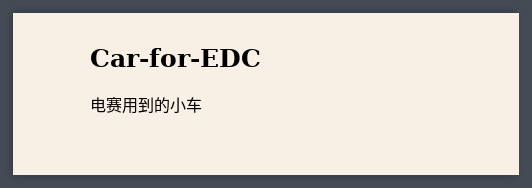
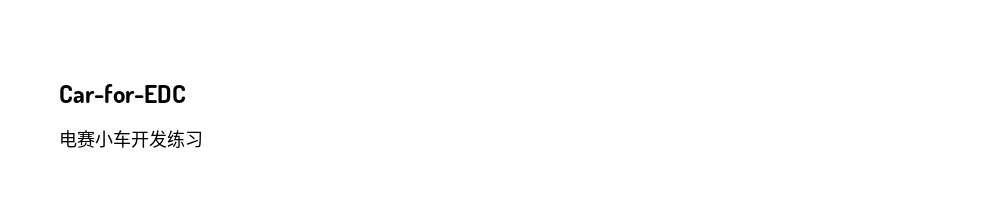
- 电赛用到的小车
+ 电赛小车开发练习

